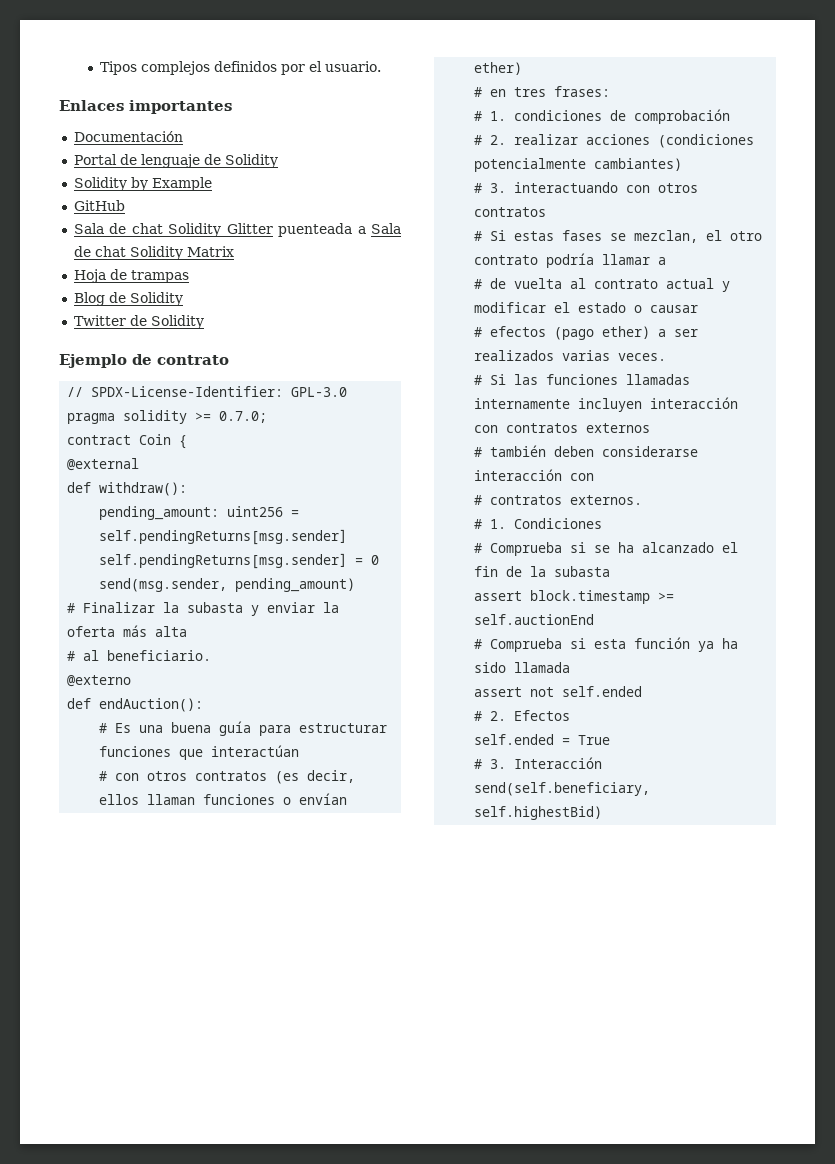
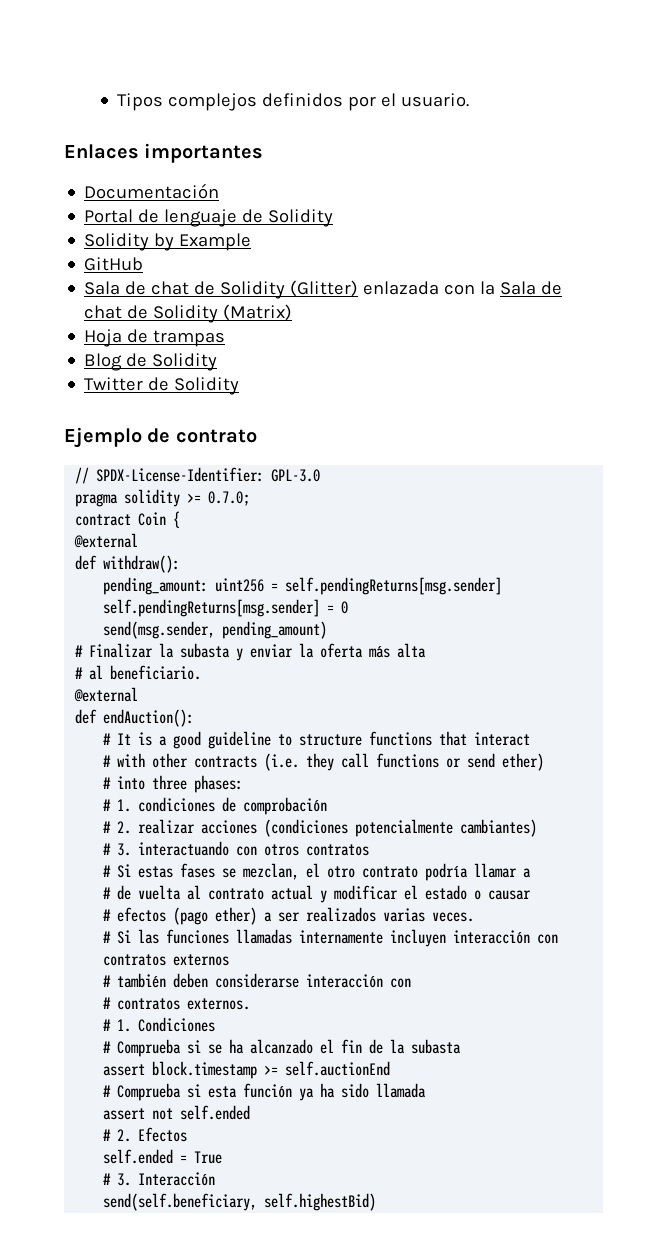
- Sala de chat Solidity Glitter puenteada a Sala de chat Solidity Matrix
+ Sala de chat de Solidity (Glitter) enlazada con la Sala de chat de Solidity (Matrix)
  # al beneficiario.
- @externo
+ @external
- # Es una buena guía para estructurar funciones que interactúan
- # con otros contratos (es decir, ellos llaman funciones o envían ether)
+ # It is a good guideline to structure functions that interact
+ # with other contracts (i.e. they call functions or send ether)
- # en tres frases:
+ # into three phases:

